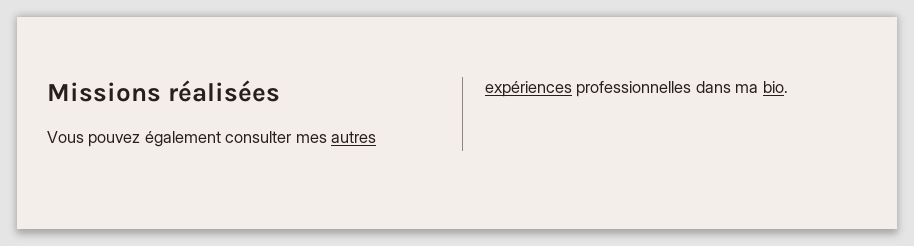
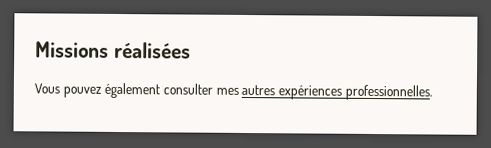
- Vous pouvez également consulter mes autres expériences professionnelles dans ma bio.
+ Vous pouvez également consulter mes autres expériences professionnelles.

